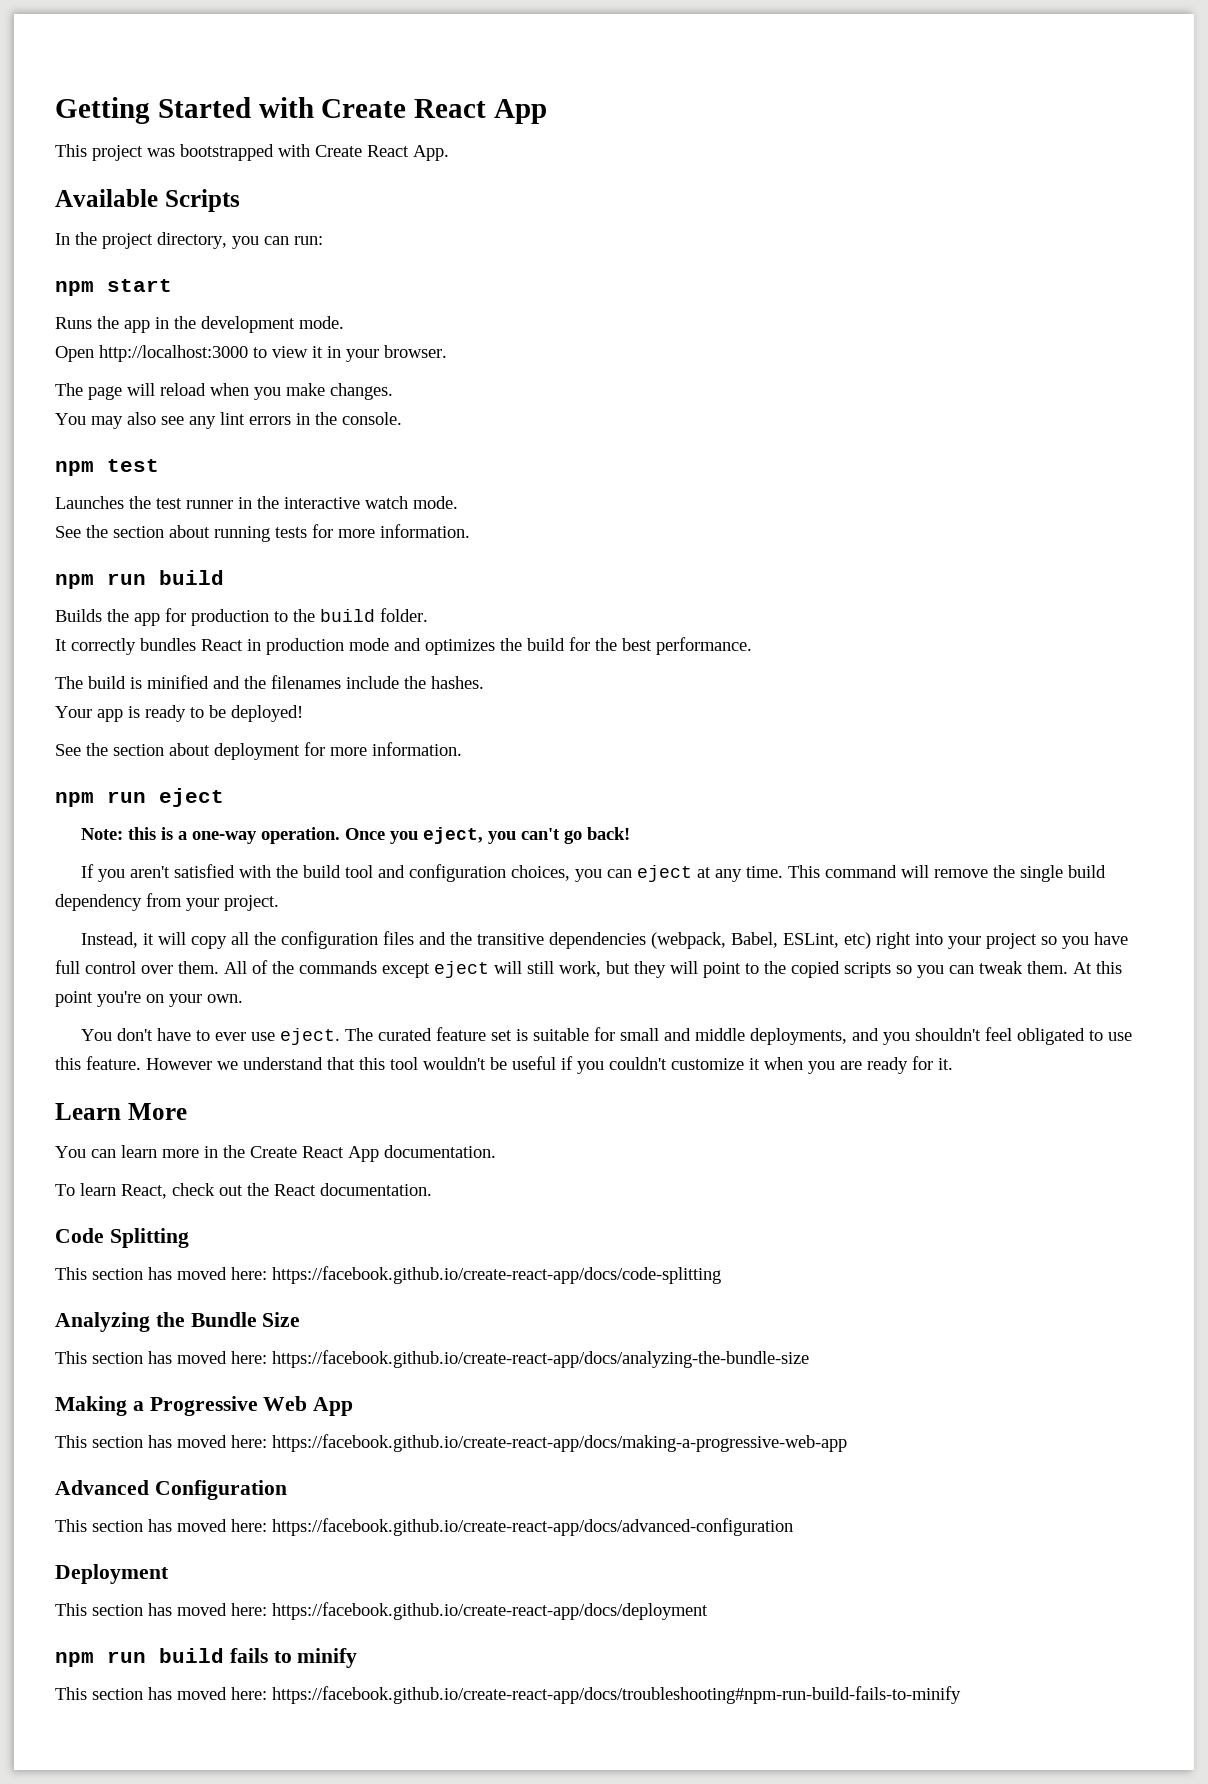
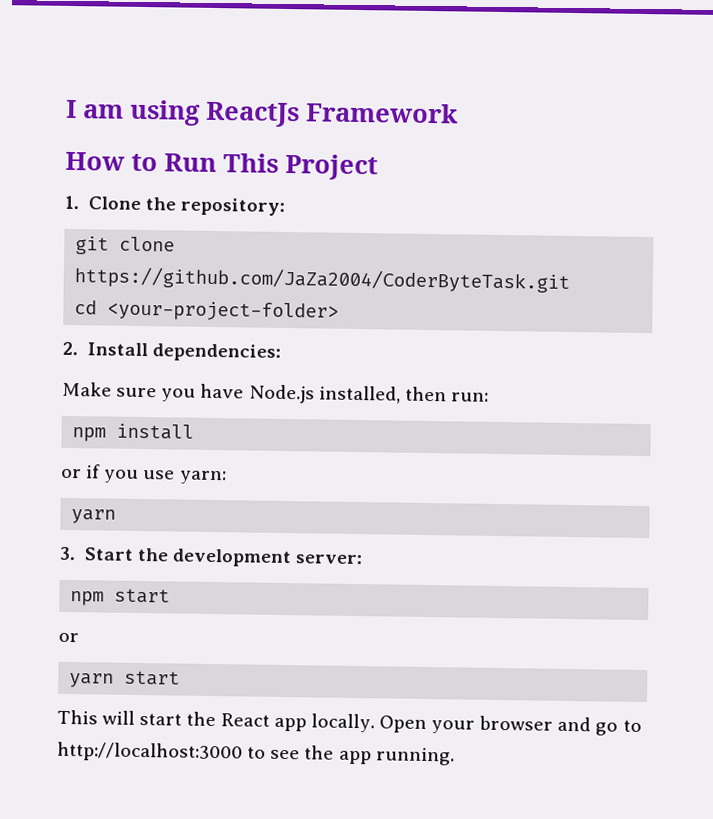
- Getting Started with Create React App
- This project was bootstrapped with Create React App.
- Available Scripts
- In the project directory, you can run:
+ I am using ReactJs Framework
+ How to Run This Project
+ 1. Clone the repository:
+ git clone https://github.com/JaZa2004/CoderByteTask.git
+ cd <your-project-folder>
+ 2. Install dependencies:
+ Make sure you have Node.js installed, then run:
+ npm install
+ or if you use yarn:
+ yarn
+ 3. Start the development server:
  npm start
- Runs the app in the development mode.
- Open http://localhost:3000 to view it in your browser.
- The page will reload when you make changes.
- You may also see any lint errors in the console.
- npm test
- Launches the test runner in the interactive watch mode.
- See the section about running tests for more information.
- npm run build
- Builds the app for production to the build folder.
- It correctly bundles React in production mode and optimizes the build for the best performance.
- The build is minified and the filenames include the hashes.
- Your app is ready to be deployed!
- See the section about deployment for more information.
- npm run eject
- Note: this is a one-way operation. Once you eject, you can't go back!
- If you aren't satisfied with the build tool and configuration choices, you can eject at any time. This command will remove the single build dependency from your project.
- Instead, it will copy all the configuration files and the transitive dependencies (webpack, Babel, ESLint, etc) right into your project so you have full control over them. All of the commands except eject will still work, but they will point to the copied scripts so you can tweak them. At this point you're on your own.
- You don't have to ever use eject. The curated feature set is suitable for small and middle deployments, and you shouldn't feel obligated to use this feature. However we understand that this tool wouldn't be useful if you couldn't customize it when you are ready for it.
- Learn More
- You can learn more in the Create React App documentation.
- To learn React, check out the React documentation.
- Code Splitting
- This section has moved here: https://facebook.github.io/create-react-app/docs/code-splitting
- Analyzing the Bundle Size
- This section has moved here: https://facebook.github.io/create-react-app/docs/analyzing-the-bundle-size
- Making a Progressive Web App
- This section has moved here: https://facebook.github.io/create-react-app/docs/making-a-progressive-web-app
- Advanced Configuration
- This section has moved here: https://facebook.github.io/create-react-app/docs/advanced-configuration
- Deployment
- This section has moved here: https://facebook.github.io/create-react-app/docs/deployment
- npm run build fails to minify
- This section has moved here: https://facebook.github.io/create-react-app/docs/troubleshooting#npm-run-build-fails-to-minify
+ or
+ yarn start
+ This will start the React app locally. Open your browser and go to http://localhost:3000 to see the app running.

